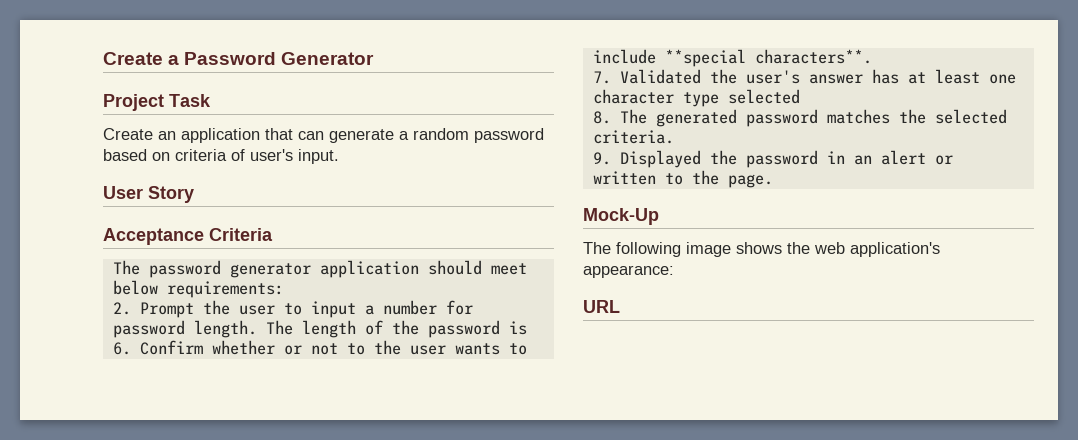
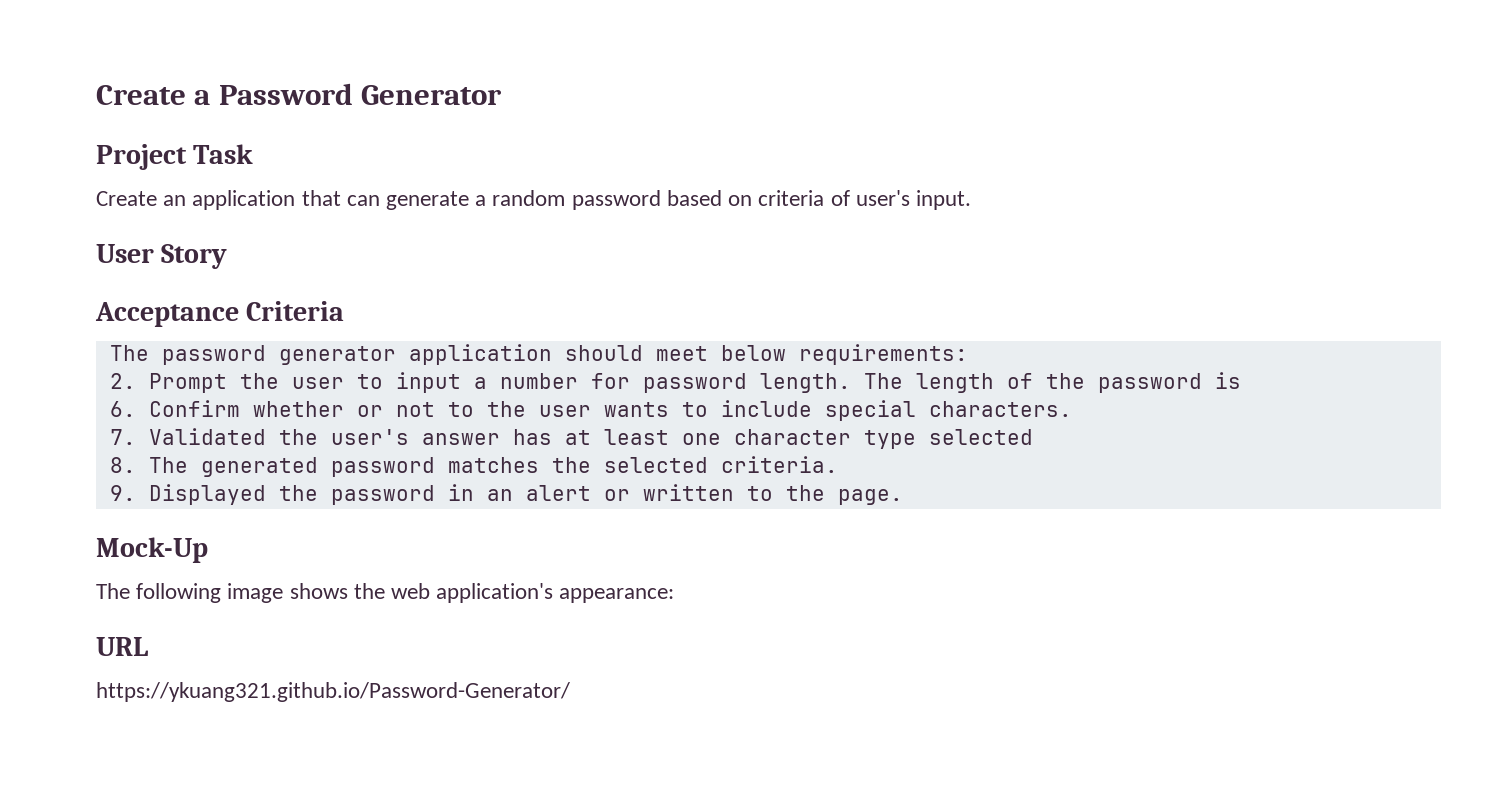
- 6. Confirm whether or not to the user wants to include **special characters**.
+ 6. Confirm whether or not to the user wants to include special characters.
+ https://ykuang321.github.io/Password-Generator/

